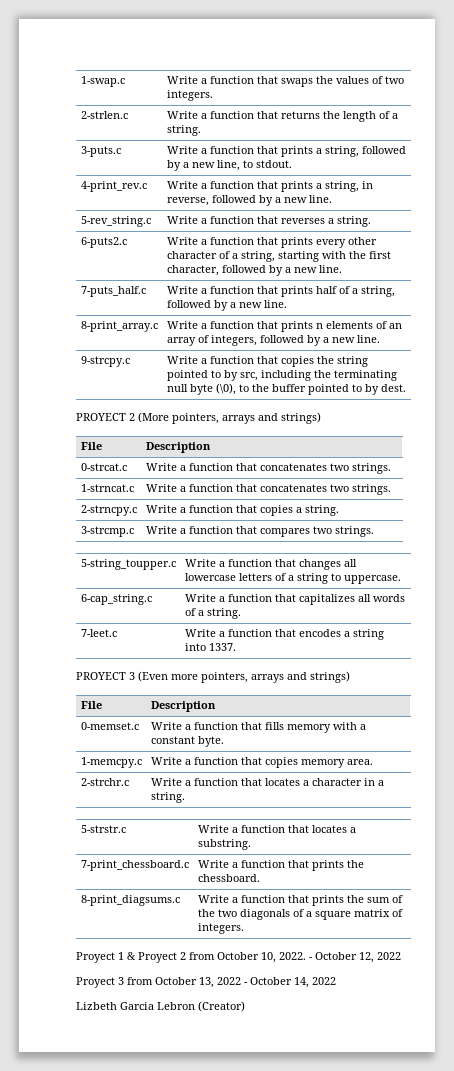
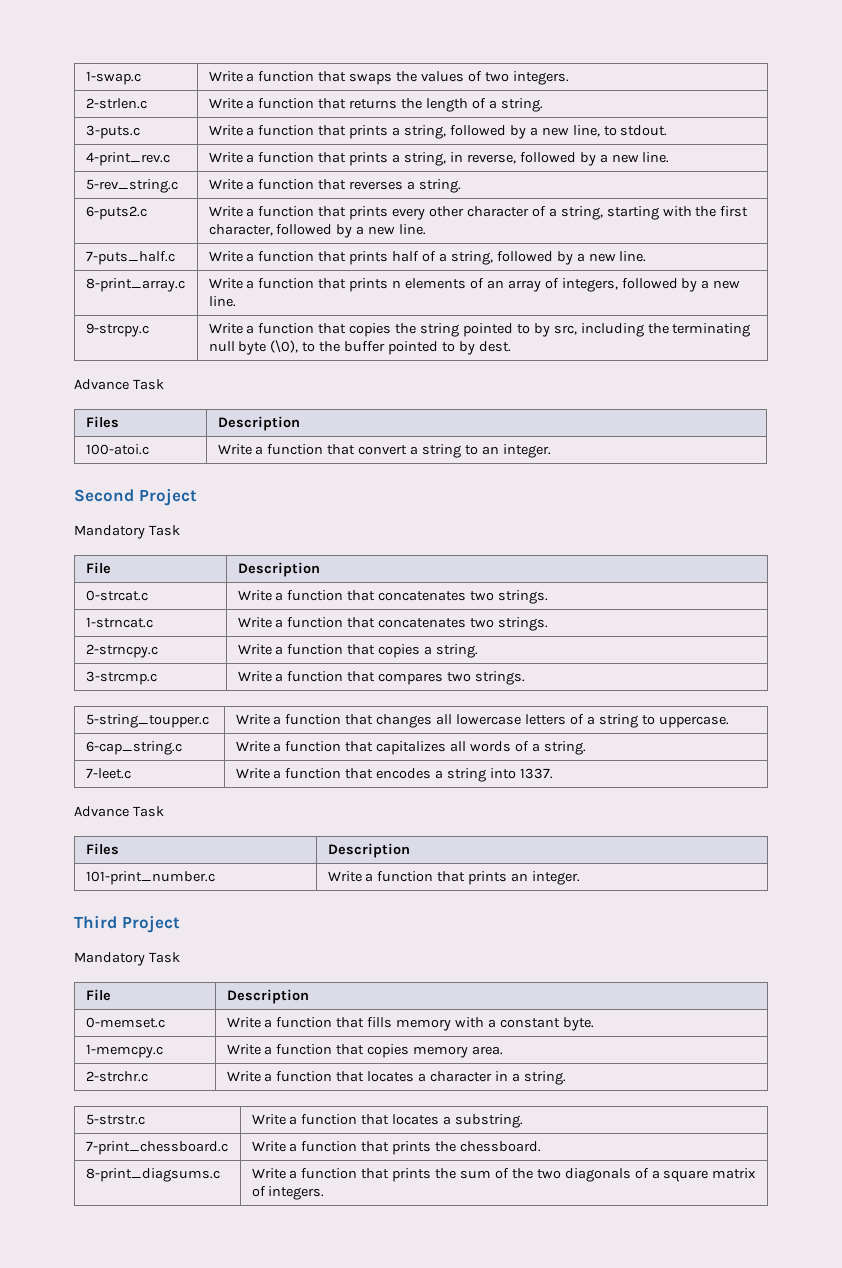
  9-strcpy.c | Write a function that copies the string pointed to by src, including the terminating null byte (\0), to the buffer pointed to by dest.
- PROYECT 2 (More pointers, arrays and strings)
+ Advance Task
+ Files | Description
+ 100-atoi.c | Write a function that convert a string to an integer.
+ Second Project
+ Mandatory Task
  7-leet.c | Write a function that encodes a string into 1337.
- PROYECT 3 (Even more pointers, arrays and strings)
+ Advance Task
+ Files | Description
+ 101-print_number.c | Write a function that prints an integer.
+ Third Project
+ Mandatory Task
- Proyect 1 & Proyect 2 from October 10, 2022. - October 12, 2022
- Proyect 3 from October 13, 2022 - October 14, 2022
- Lizbeth Garcia Lebron (Creator)

